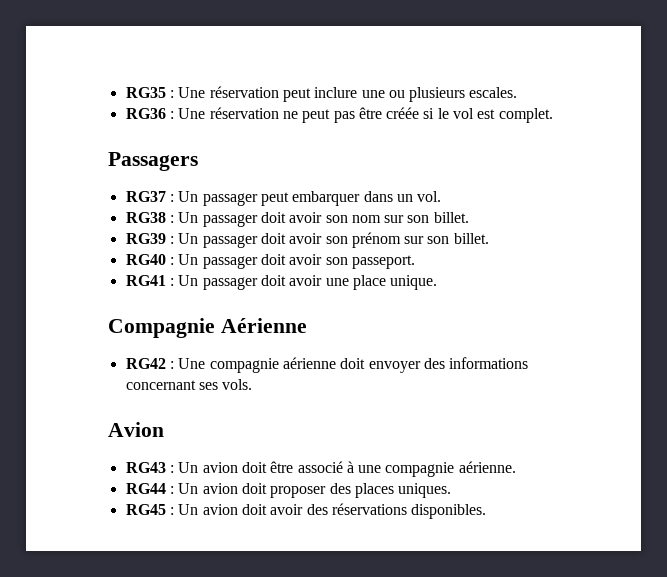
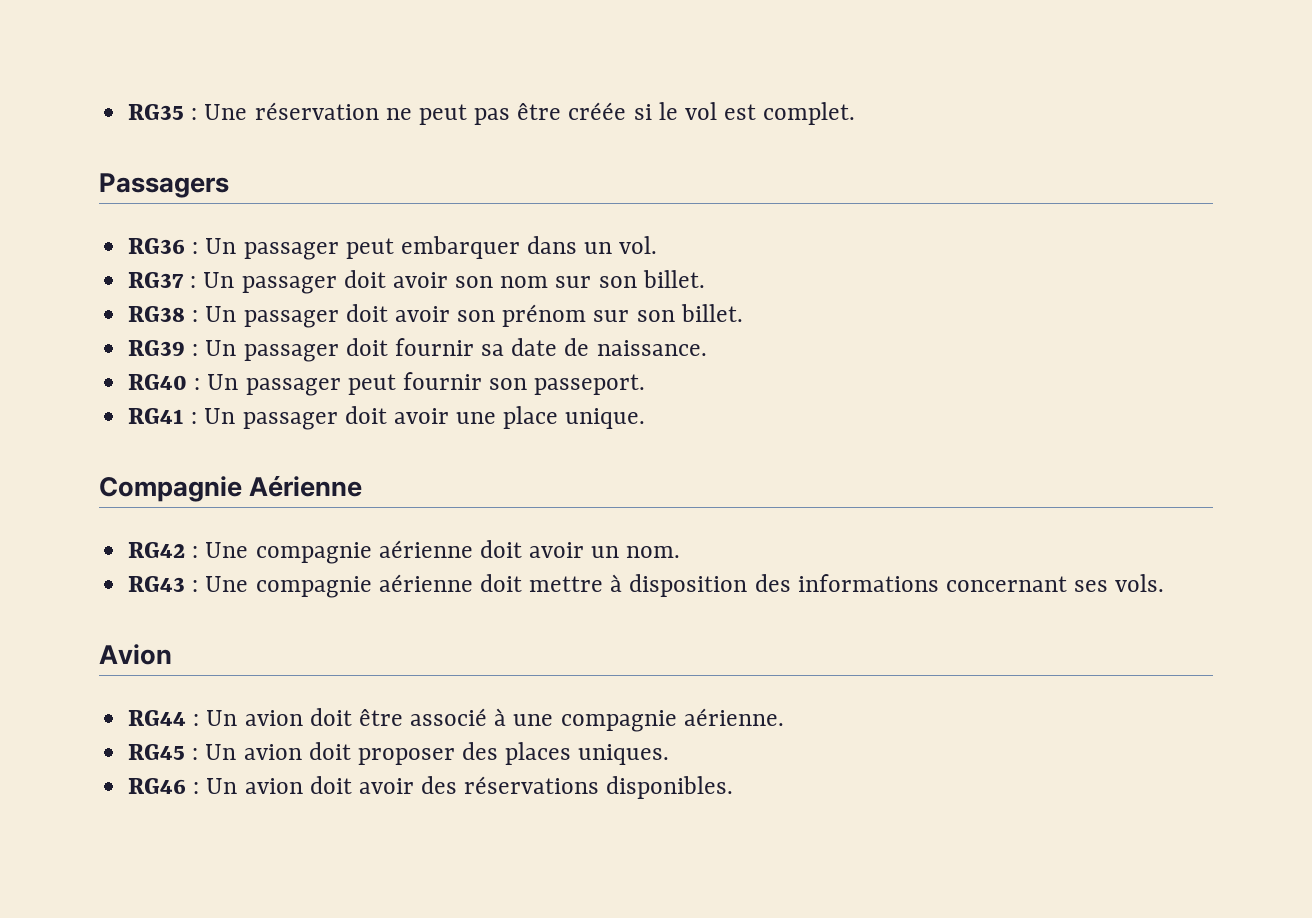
- RG35 : Une réservation peut inclure une ou plusieurs escales.
- RG36 : Une réservation ne peut pas être créée si le vol est complet.
+ RG35 : Une réservation ne peut pas être créée si le vol est complet.
- RG37 : Un passager peut embarquer dans un vol.
+ RG36 : Un passager peut embarquer dans un vol.
- RG38 : Un passager doit avoir son nom sur son billet.
+ RG37 : Un passager doit avoir son nom sur son billet.
- RG39 : Un passager doit avoir son prénom sur son billet.
+ RG38 : Un passager doit avoir son prénom sur son billet.
+ RG39 : Un passager doit fournir sa date de naissance.
- RG40 : Un passager doit avoir son passeport.
+ RG40 : Un passager peut fournir son passeport.
- RG42 : Une compagnie aérienne doit envoyer des informations concernant ses vols.
+ RG42 : Une compagnie aérienne doit avoir un nom.
+ RG43 : Une compagnie aérienne doit mettre à disposition des informations concernant ses vols.
- RG43 : Un avion doit être associé à une compagnie aérienne.
+ RG44 : Un avion doit être associé à une compagnie aérienne.
- RG44 : Un avion doit proposer des places uniques.
+ RG45 : Un avion doit proposer des places uniques.
- RG45 : Un avion doit avoir des réservations disponibles.
+ RG46 : Un avion doit avoir des réservations disponibles.

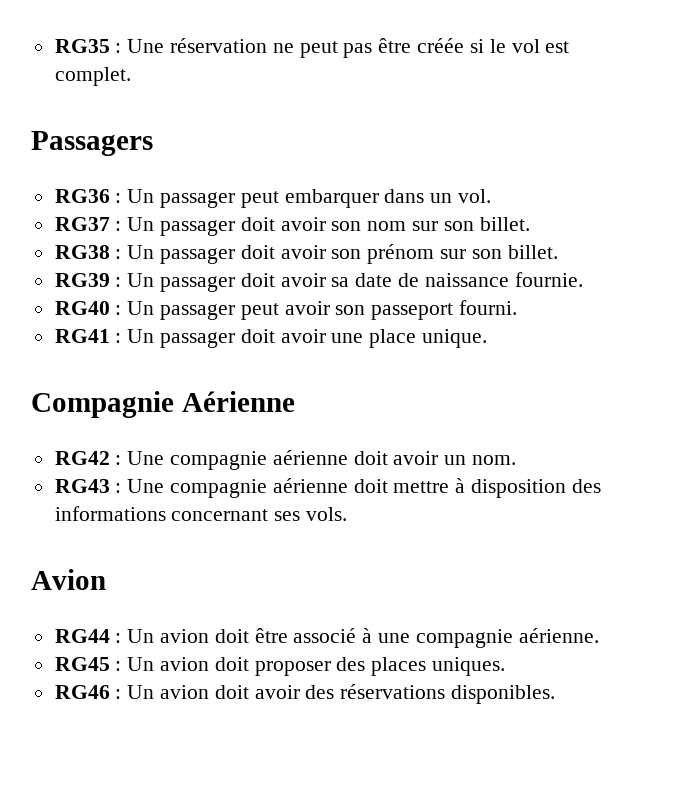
- RG39 : Un passager doit fournir sa date de naissance.
+ RG39 : Un passager doit avoir sa date de naissance fournie.
- RG40 : Un passager peut fournir son passeport.
+ RG40 : Un passager peut avoir son passeport fourni.

